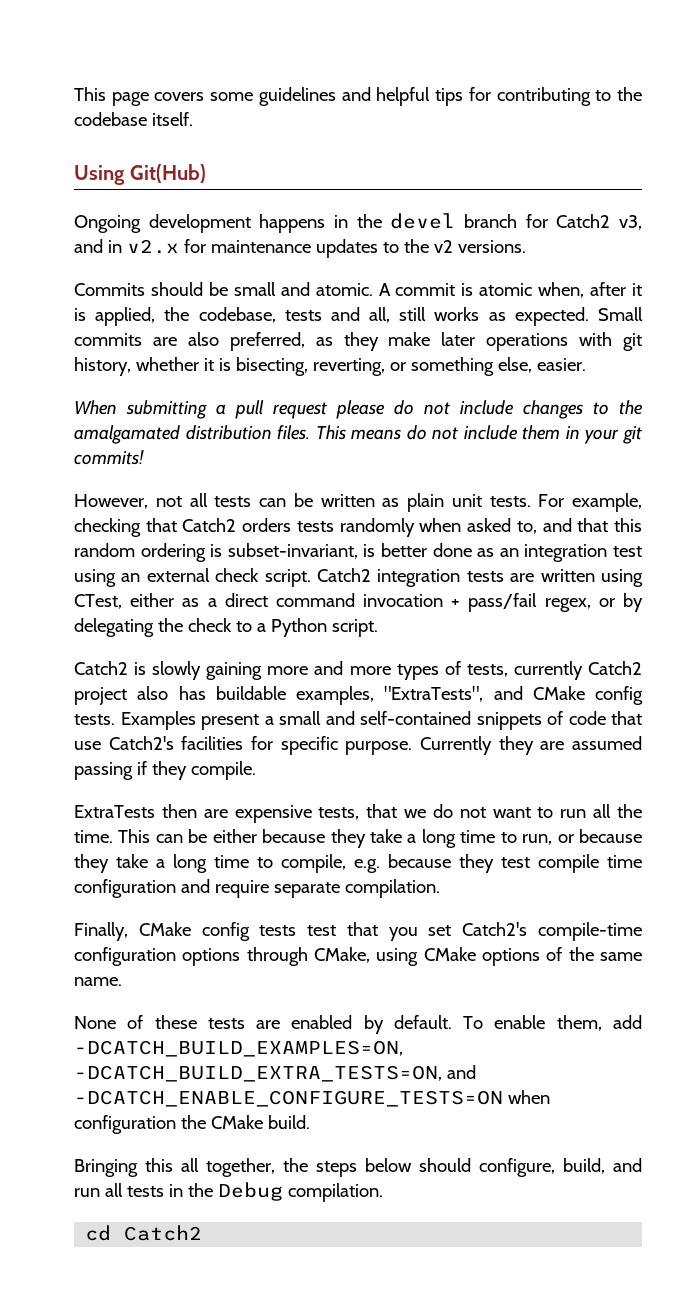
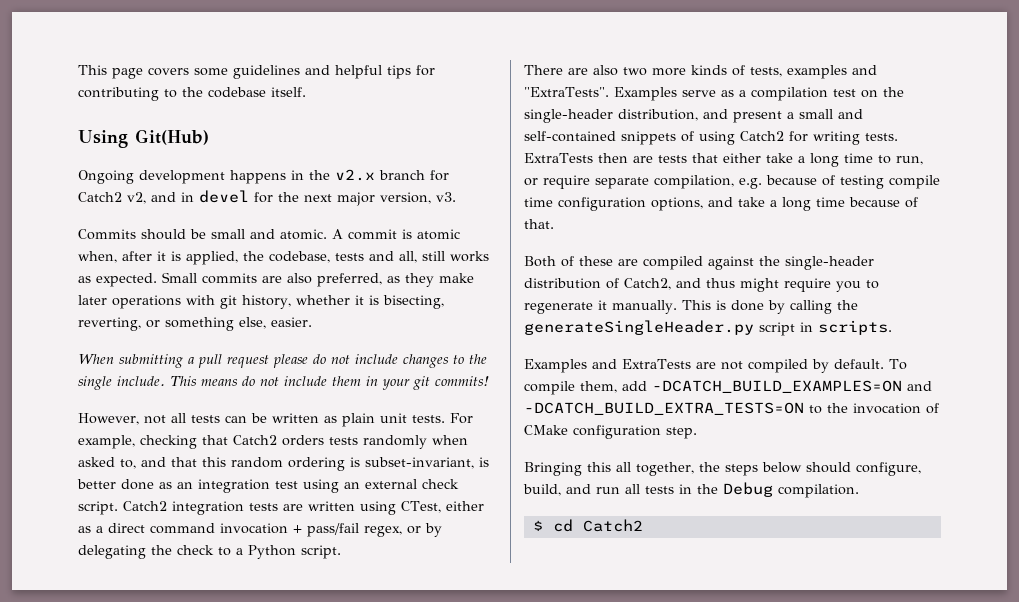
- Ongoing development happens in the devel branch for Catch2 v3, and in v2.x for maintenance updates to the v2 versions.
+ Ongoing development happens in the v2.x branch for Catch2 v2, and in devel for the next major version, v3.
- When submitting a pull request please do not include changes to the amalgamated distribution files.
+ When submitting a pull request please do not include changes to the single include.
- Catch2 is slowly gaining more and more types of tests, currently Catch2 project also has buildable examples, "ExtraTests", and CMake config tests. Examples present a small and self-contained snippets of code that use Catch2's facilities for specific purpose. Currently they are assumed passing if they compile.
- ExtraTests then are expensive tests, that we do not want to run all the time. This can be either because they take a long time to run, or because they take a long time to compile, e.g. because they test compile time configuration and require separate compilation.
- Finally, CMake config tests test that you set Catch2's compile-time configuration options through CMake, using CMake options of the same name.
- None of these tests are enabled by default.
+ There are also two more kinds of tests, examples and "ExtraTests". Examples serve as a compilation test on the single-header distribution, and present a small and self-contained snippets of using Catch2 for writing tests. ExtraTests then are tests that either take a long time to run, or require separate compilation, e.g. because of testing compile time configuration options, and take a long time because of that.
+ Both of these are compiled against the single-header distribution of Catch2, and thus might require you to regenerate it manually. This is done by calling the generateSingleHeader.py script in scripts.
+ Examples and ExtraTests are not compiled by default.
- To enable them, add -DCATCH_BUILD_EXAMPLES=ON, -DCATCH_BUILD_EXTRA_TESTS=ON, and -DCATCH_ENABLE_CONFIGURE_TESTS=ON when configuration the CMake build.
+ To compile them, add -DCATCH_BUILD_EXAMPLES=ON and -DCATCH_BUILD_EXTRA_TESTS=ON to the invocation of CMake configuration step.
- cd Catch2
+ $ cd Catch2

